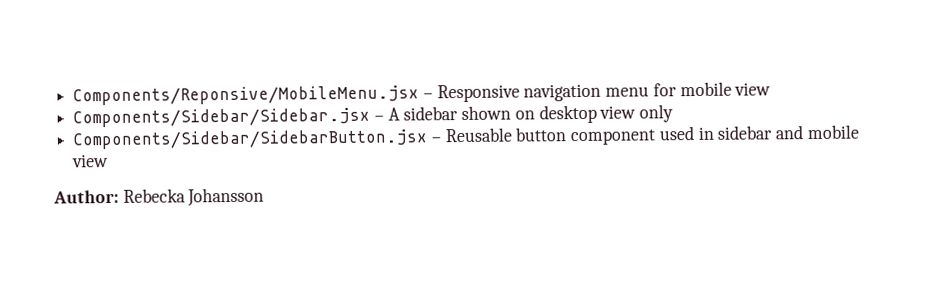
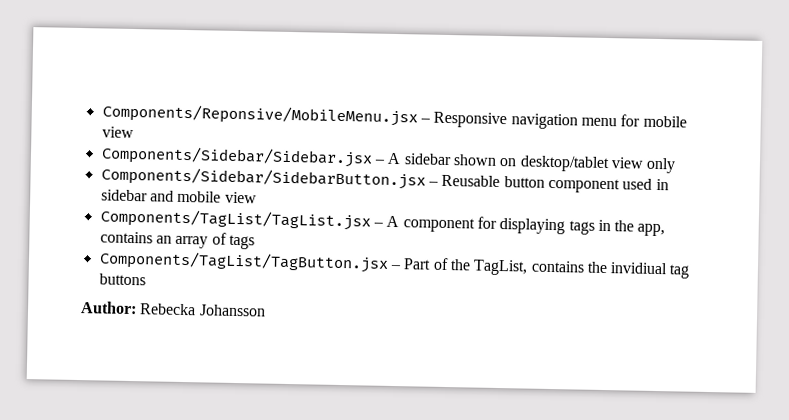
- Components/Sidebar/Sidebar.jsx – A sidebar shown on desktop view only
+ Components/Sidebar/Sidebar.jsx – A sidebar shown on desktop/tablet view only
+ Components/TagList/TagList.jsx – A component for displaying tags in the app, contains an array of tags
+ Components/TagList/TagButton.jsx – Part of the TagList, contains the invidiual tag buttons

